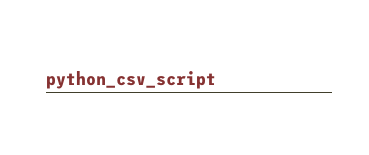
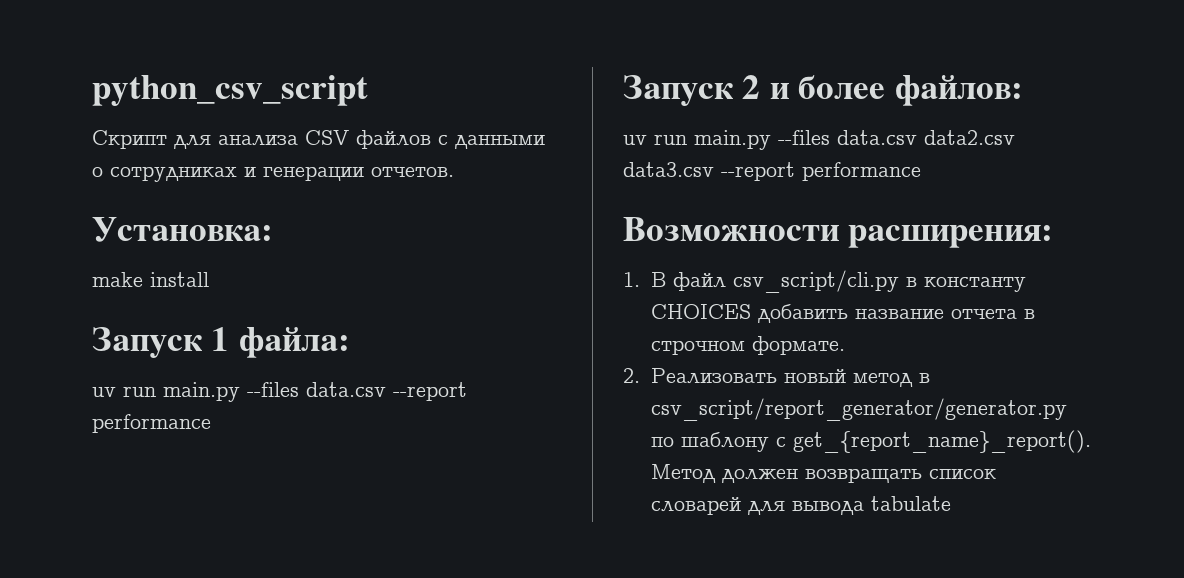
+ Скрипт для анализа CSV файлов с данными о сотрудниках и генерации отчетов.
+ Установка:
+ make install
+ Запуск 1 файла:
+ uv run main.py --files data.csv --report performance
+ Запуск 2 и более файлов:
+ uv run main.py --files data.csv data2.csv data3.csv --report performance
+ Возможности расширения:
+ 1. В файл csv_script/cli.py в константу CHOICES добавить название отчета в строчном формате.
+ 2. Реализовать новый метод в csv_script/report_generator/generator.py по шаблону с get_{report_name}_report(). Метод должен возвращать список словарей для вывода tabulate

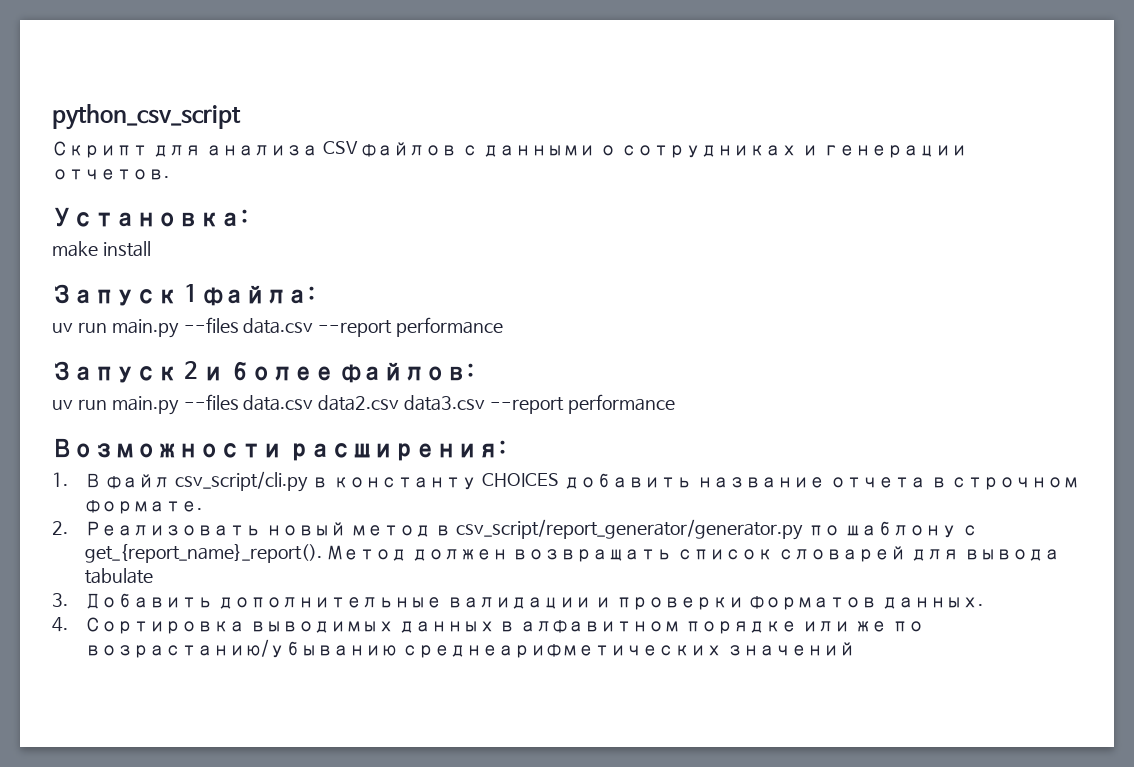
+ 3. Добавить дополнительные валидации и проверки форматов данных.
+ 4. Сортировка выводимых данных в алфавитном порядке или же по возрастанию/убыванию среднеарифметических значений

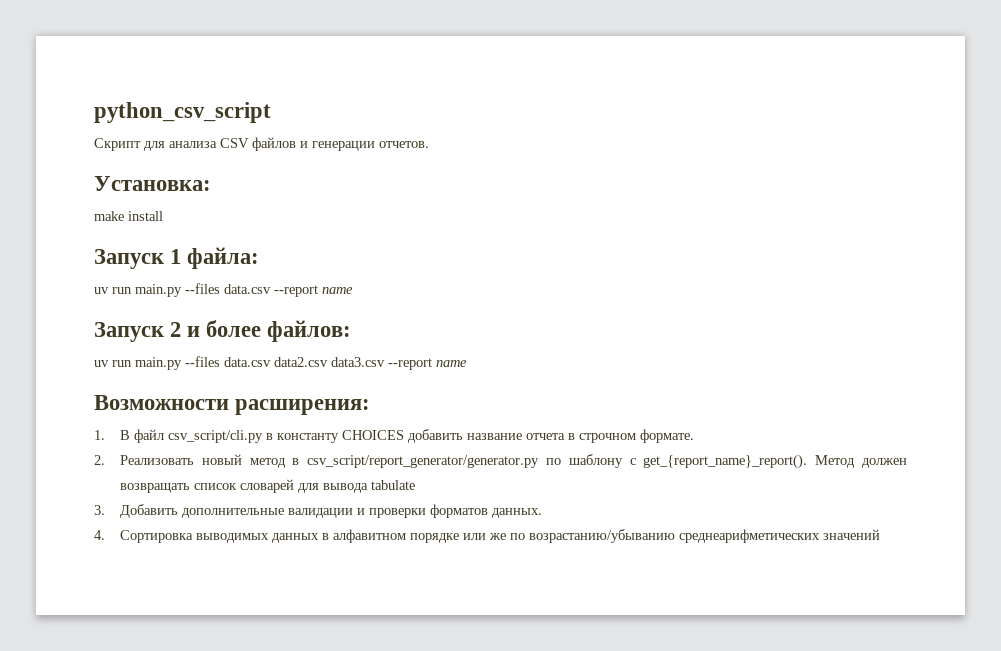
- Скрипт для анализа CSV файлов с данными о сотрудниках и генерации отчетов.
+ Скрипт для анализа CSV файлов и генерации отчетов.
- uv run main.py --files data.csv --report performance
+ uv run main.py --files data.csv --report name
- uv run main.py --files data.csv data2.csv data3.csv --report performance
+ uv run main.py --files data.csv data2.csv data3.csv --report name

